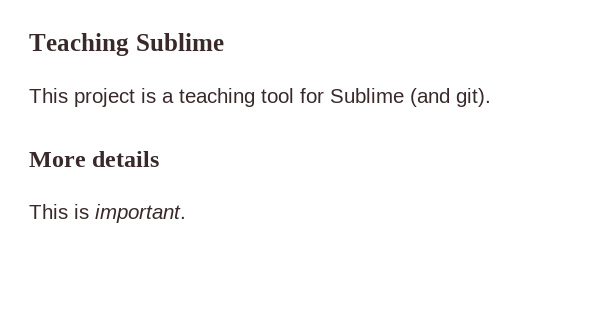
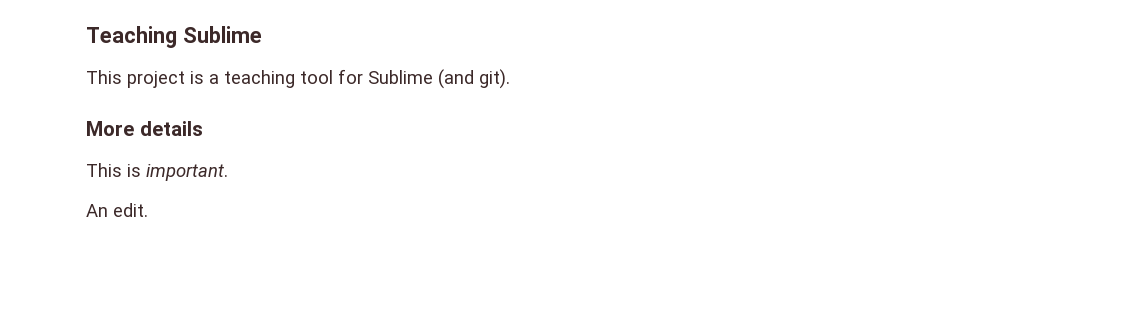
+ An edit.

